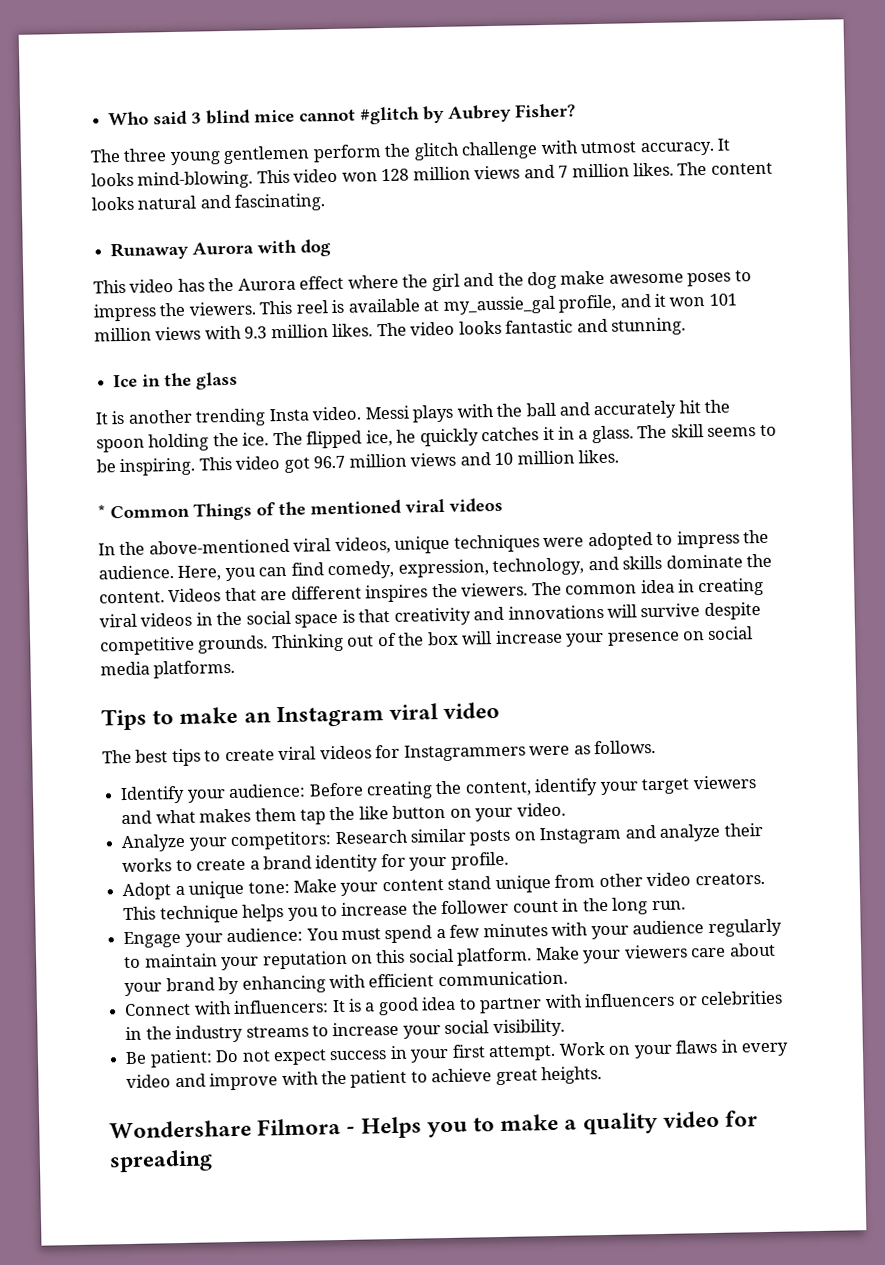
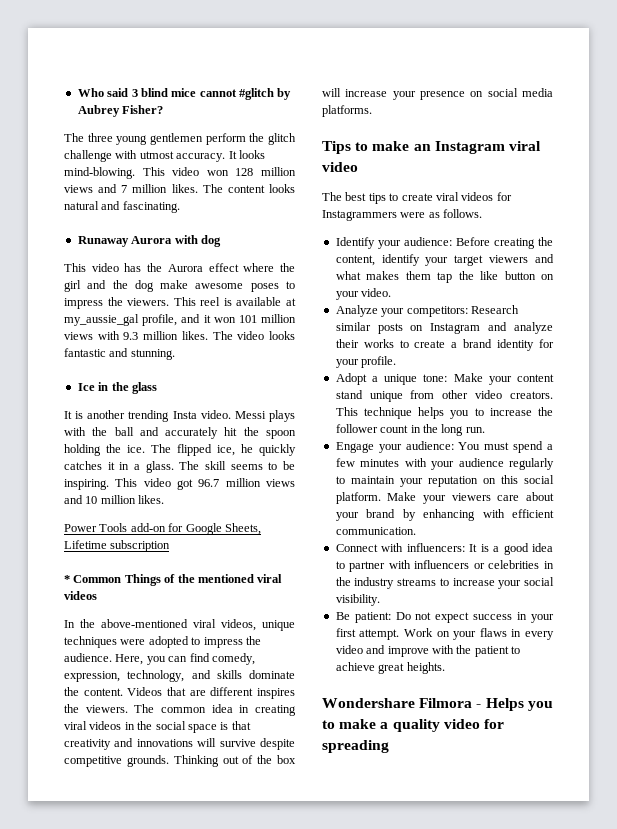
+ Power Tools add-on for Google Sheets, Lifetime subscription

